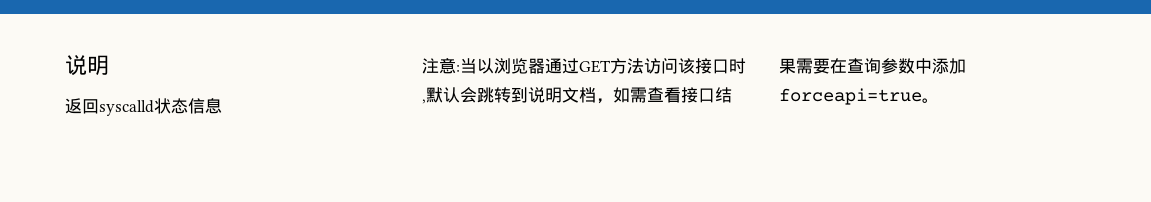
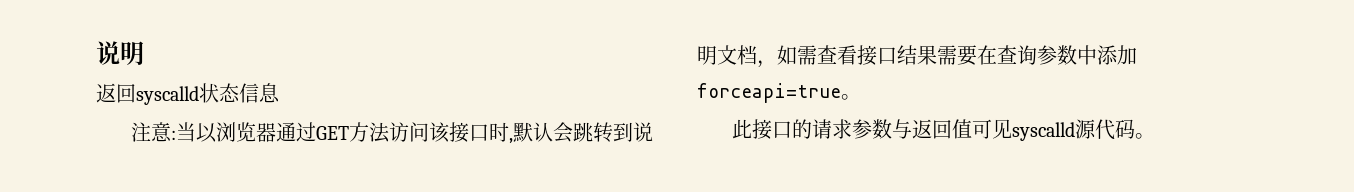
+ 此接口的请求参数与返回值可见syscalld源代码。

